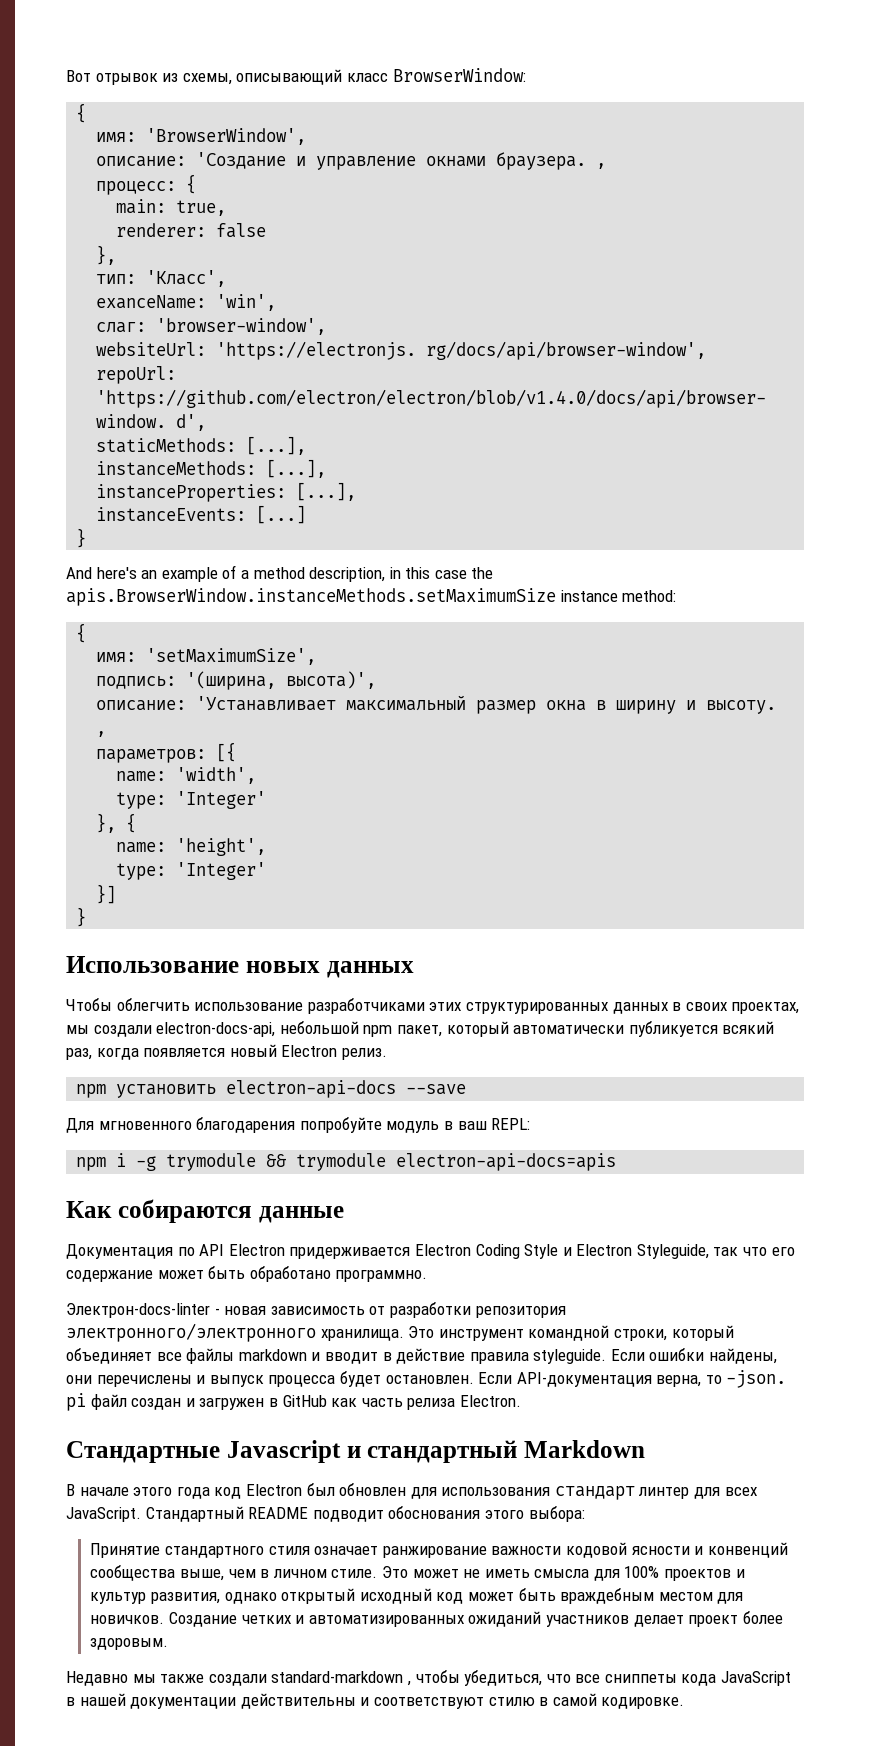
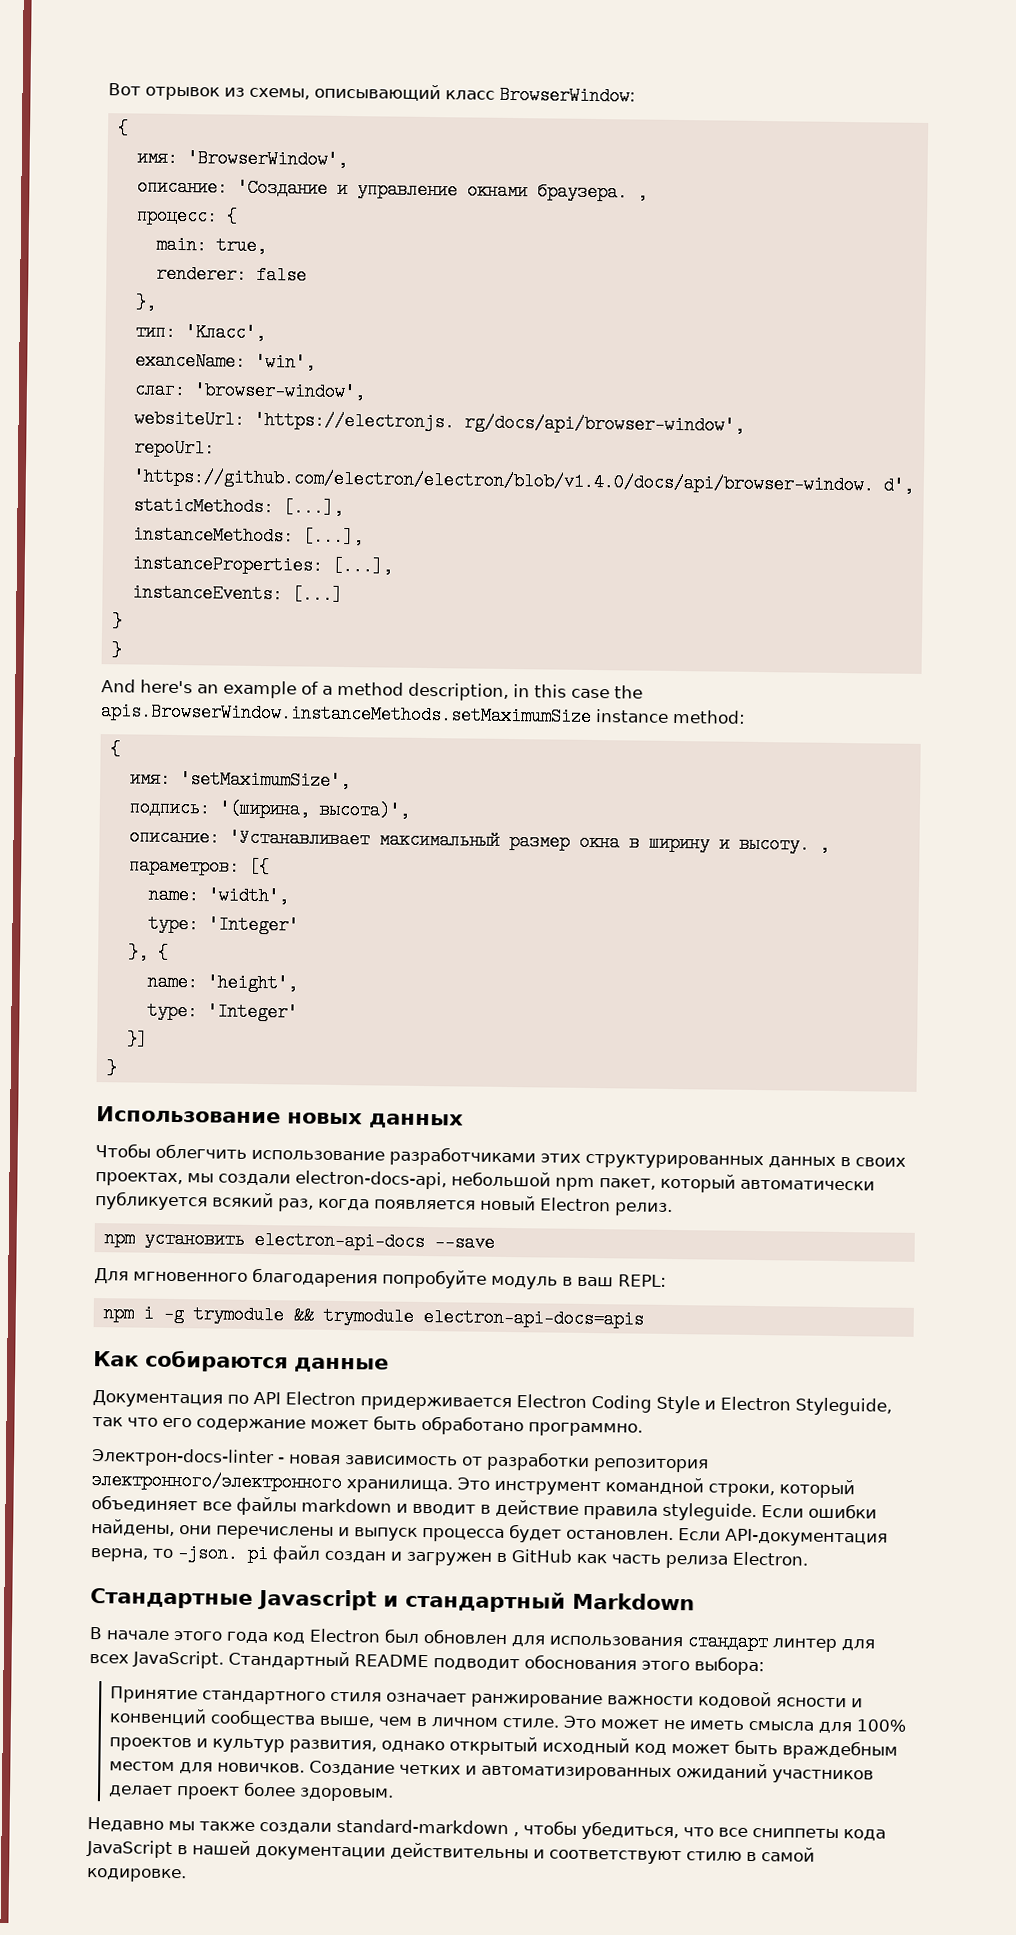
  instanceEvents: [...]
+ }

